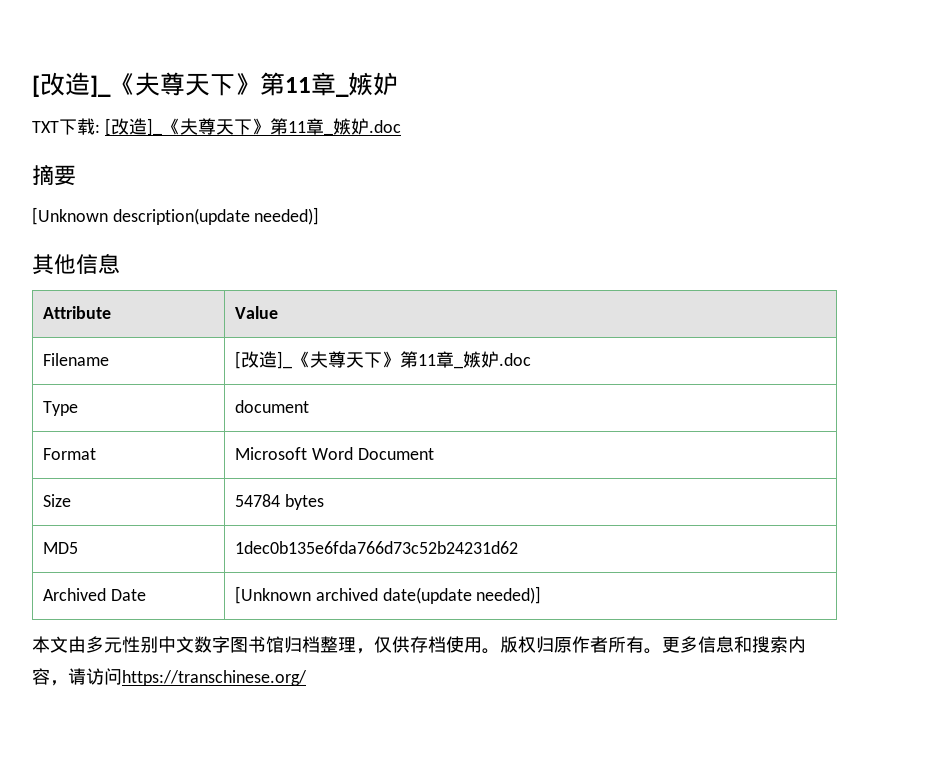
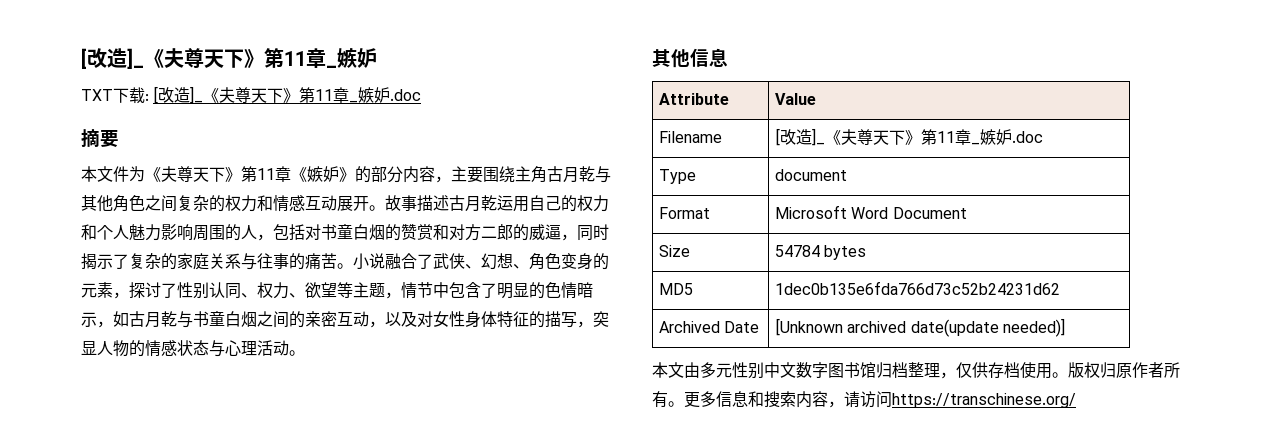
- [Unknown description(update needed)]
+ 本文件为《夫尊天下》第11章《嫉妒》的部分内容，主要围绕主角古月乾与其他角色之间复杂的权力和情感互动展开。故事描述古月乾运用自己的权力和个人魅力影响周围的人，包括对书童白烟的赞赏和对方二郎的威逼，同时揭示了复杂的家庭关系与往事的痛苦。小说融合了武侠、幻想、角色变身的元素，探讨了性别认同、权力、欲望等主题，情节中包含了明显的色情暗示，如古月乾与书童白烟之间的亲密互动，以及对女性身体特征的描写，突显人物的情感状态与心理活动。

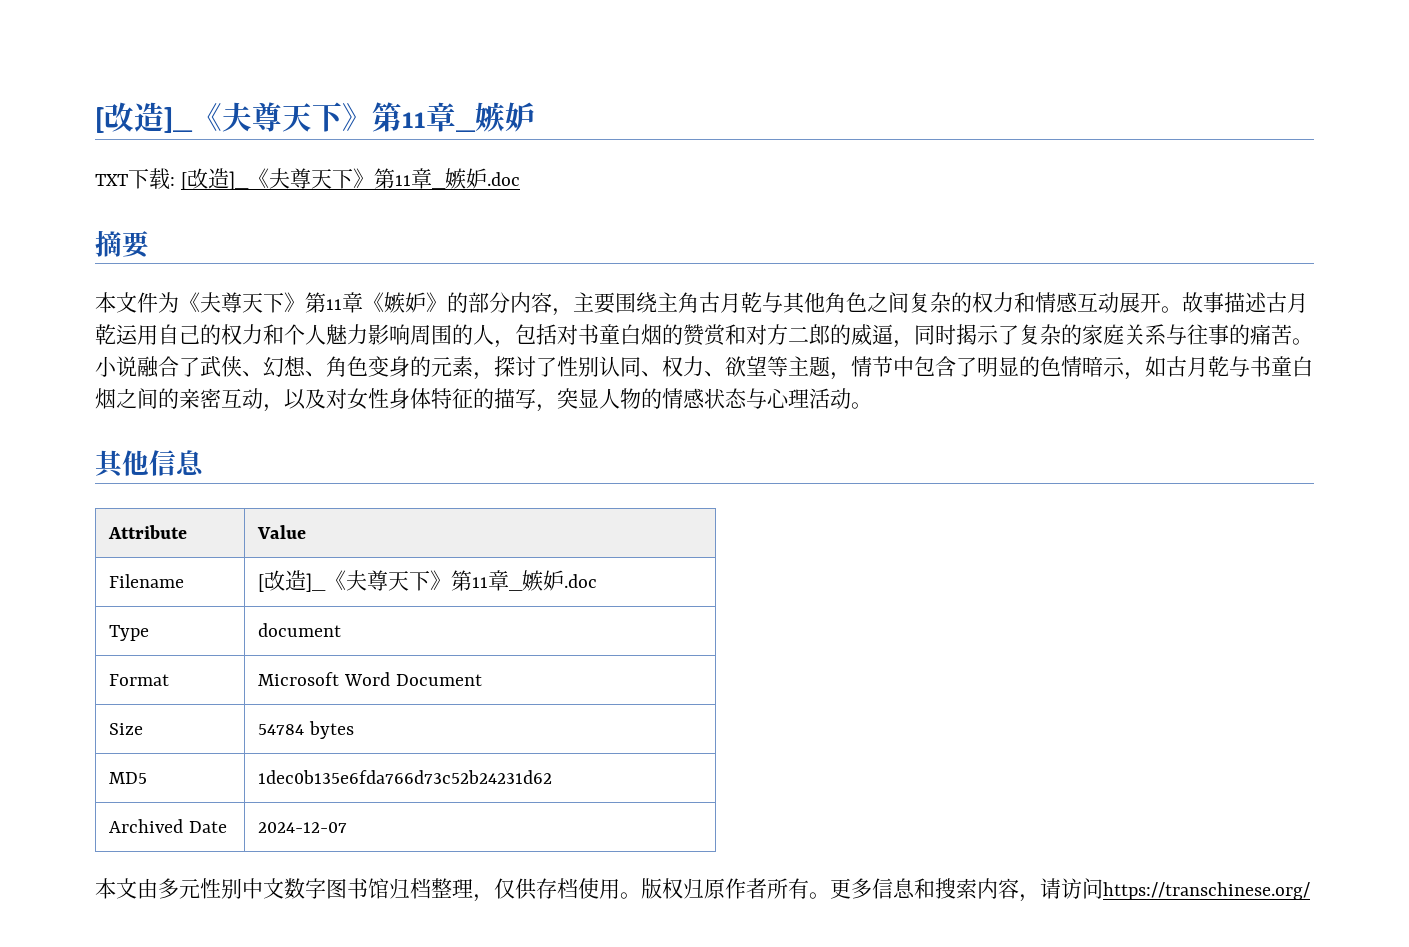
- Archived Date | [Unknown archived date(update needed)]
+ Archived Date | 2024-12-07

